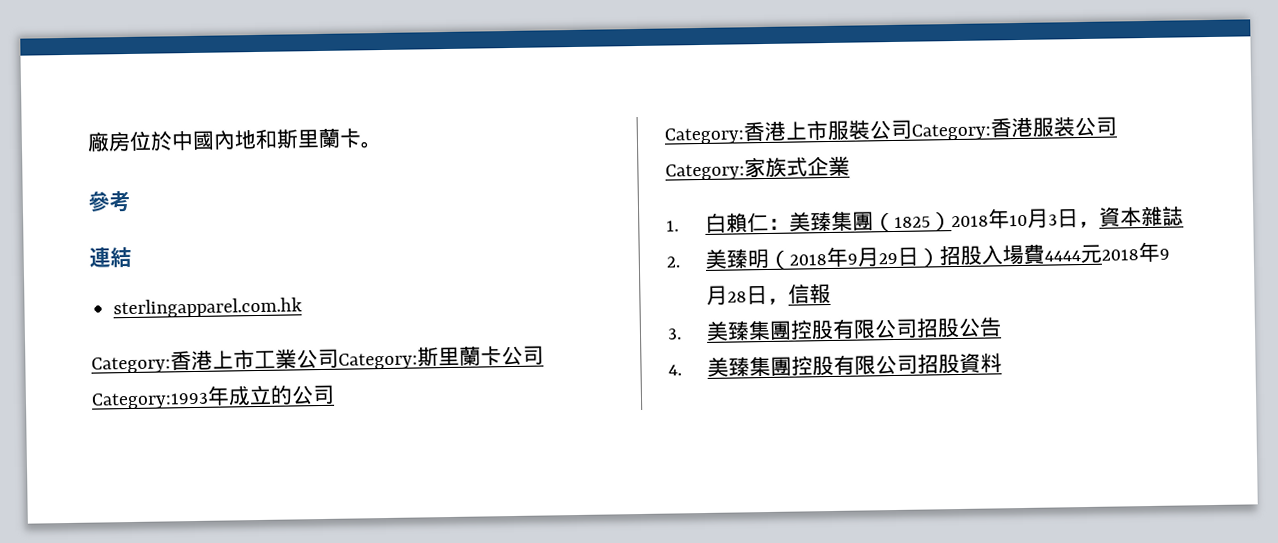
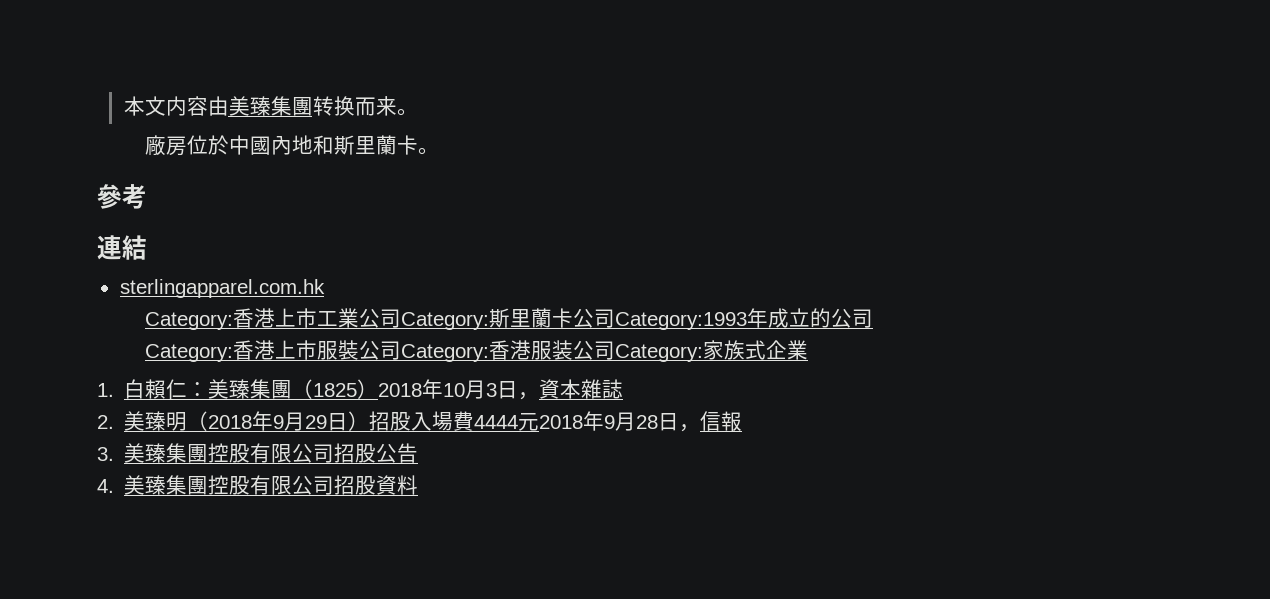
+ 本文内容由美臻集團转换而来。

